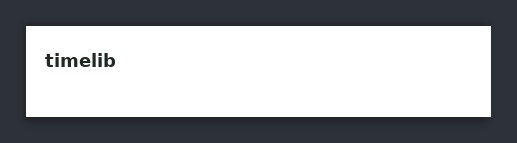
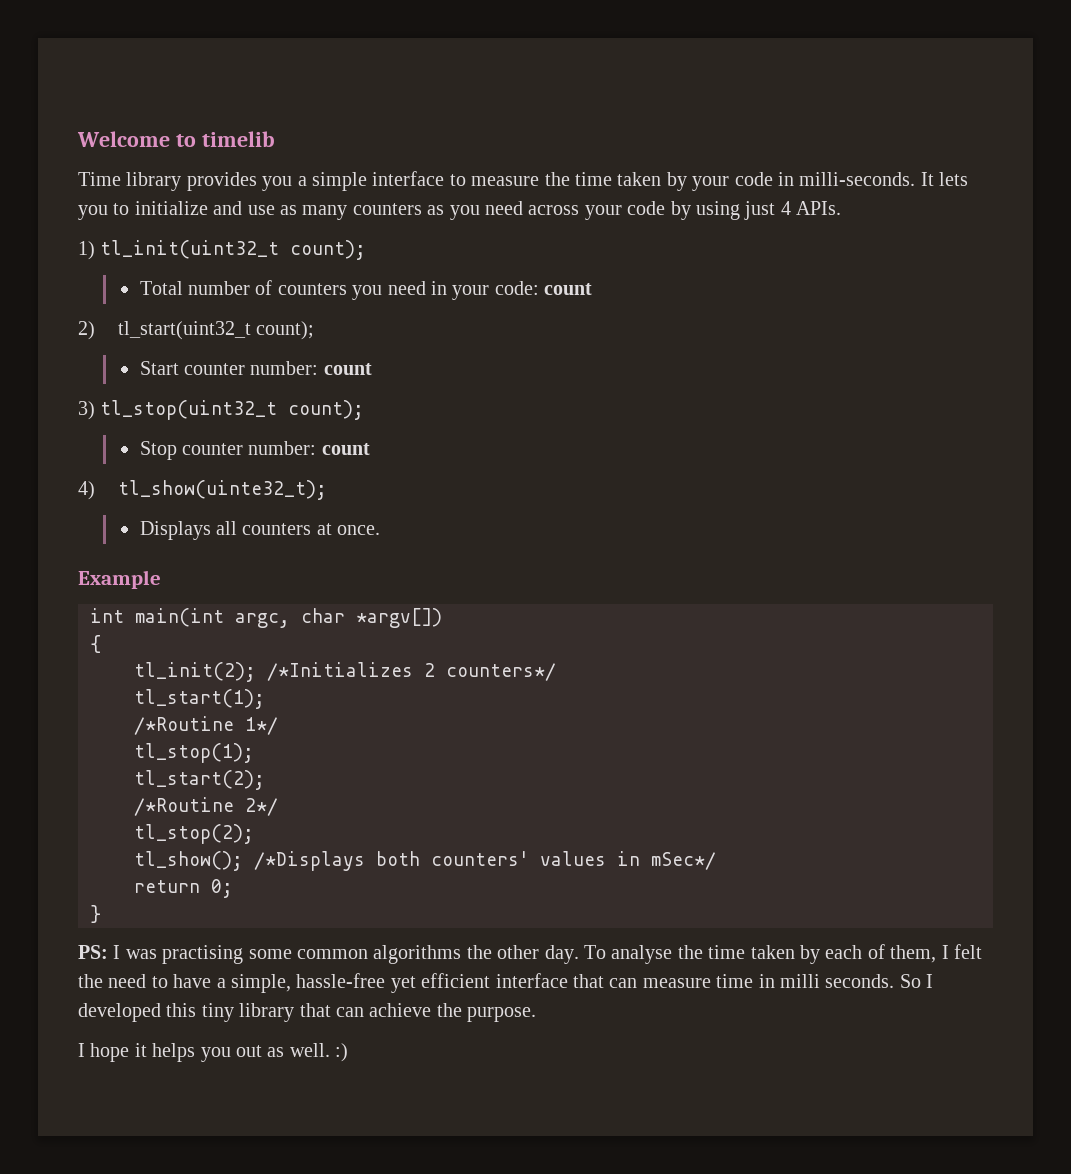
- timelib
+ Welcome to timelib
+ Time library provides you a simple interface to measure the time taken by your code in milli-seconds. It lets you to initialize and use as many counters as you need across your code by using just 4 APIs.
+ 1) tl_init(uint32_t count);
+ Total number of counters you need in your code: count
+ 2) tl_start(uint32_t count);
+ Start counter number: count
+ 3) tl_stop(uint32_t count);
+ Stop counter number: count
+ 4) tl_show(uinte32_t);
+ Displays all counters at once.
+ Example
+ int main(int argc, char *argv[])
+ {
+ tl_init(2); /*Initializes 2 counters*/
+ tl_start(1);
+ /*Routine 1*/
+ tl_stop(1);
+ tl_start(2);
+ /*Routine 2*/
+ tl_stop(2);
+ tl_show(); /*Displays both counters' values in mSec*/
+ return 0;
+ }
+ PS: I was practising some common algorithms the other day. To analyse the time taken by each of them, I felt the need to have a simple, hassle-free yet efficient interface that can measure time in milli seconds. So I developed this tiny library that can achieve the purpose.
+ I hope it helps you out as well. :)

